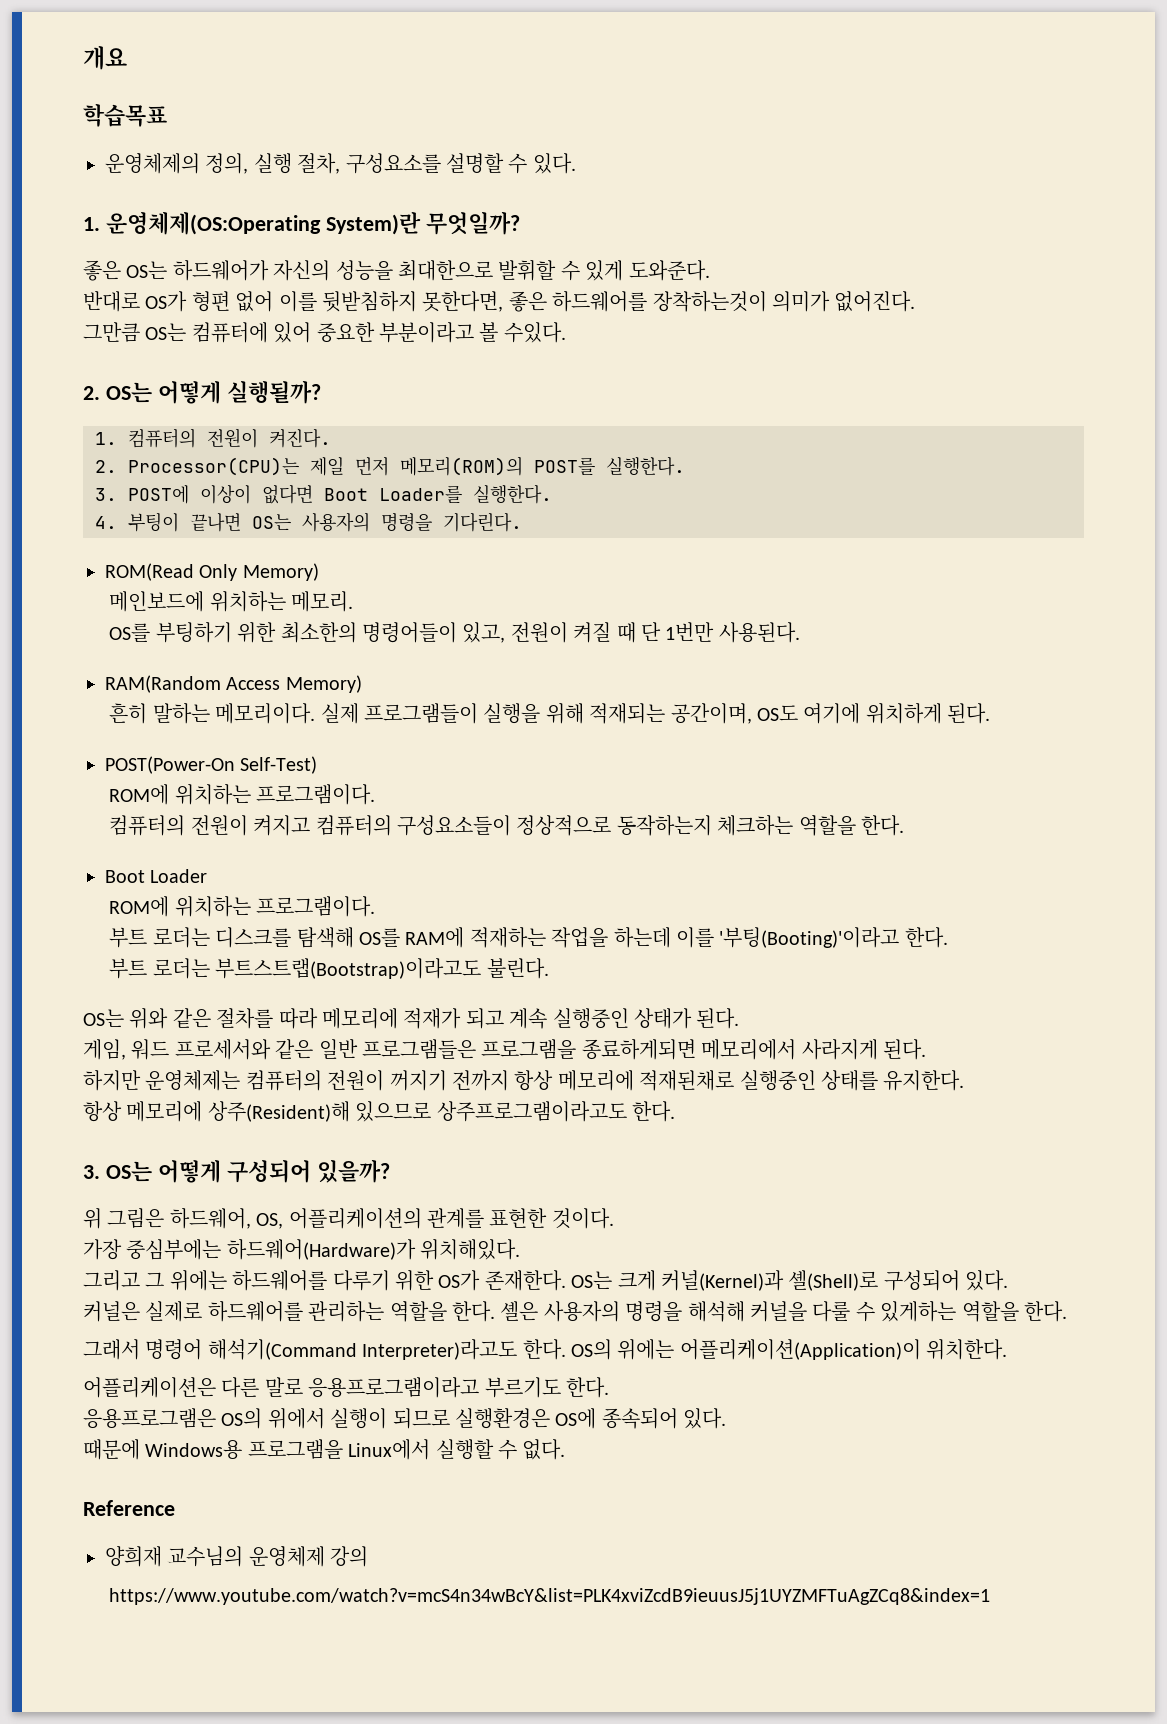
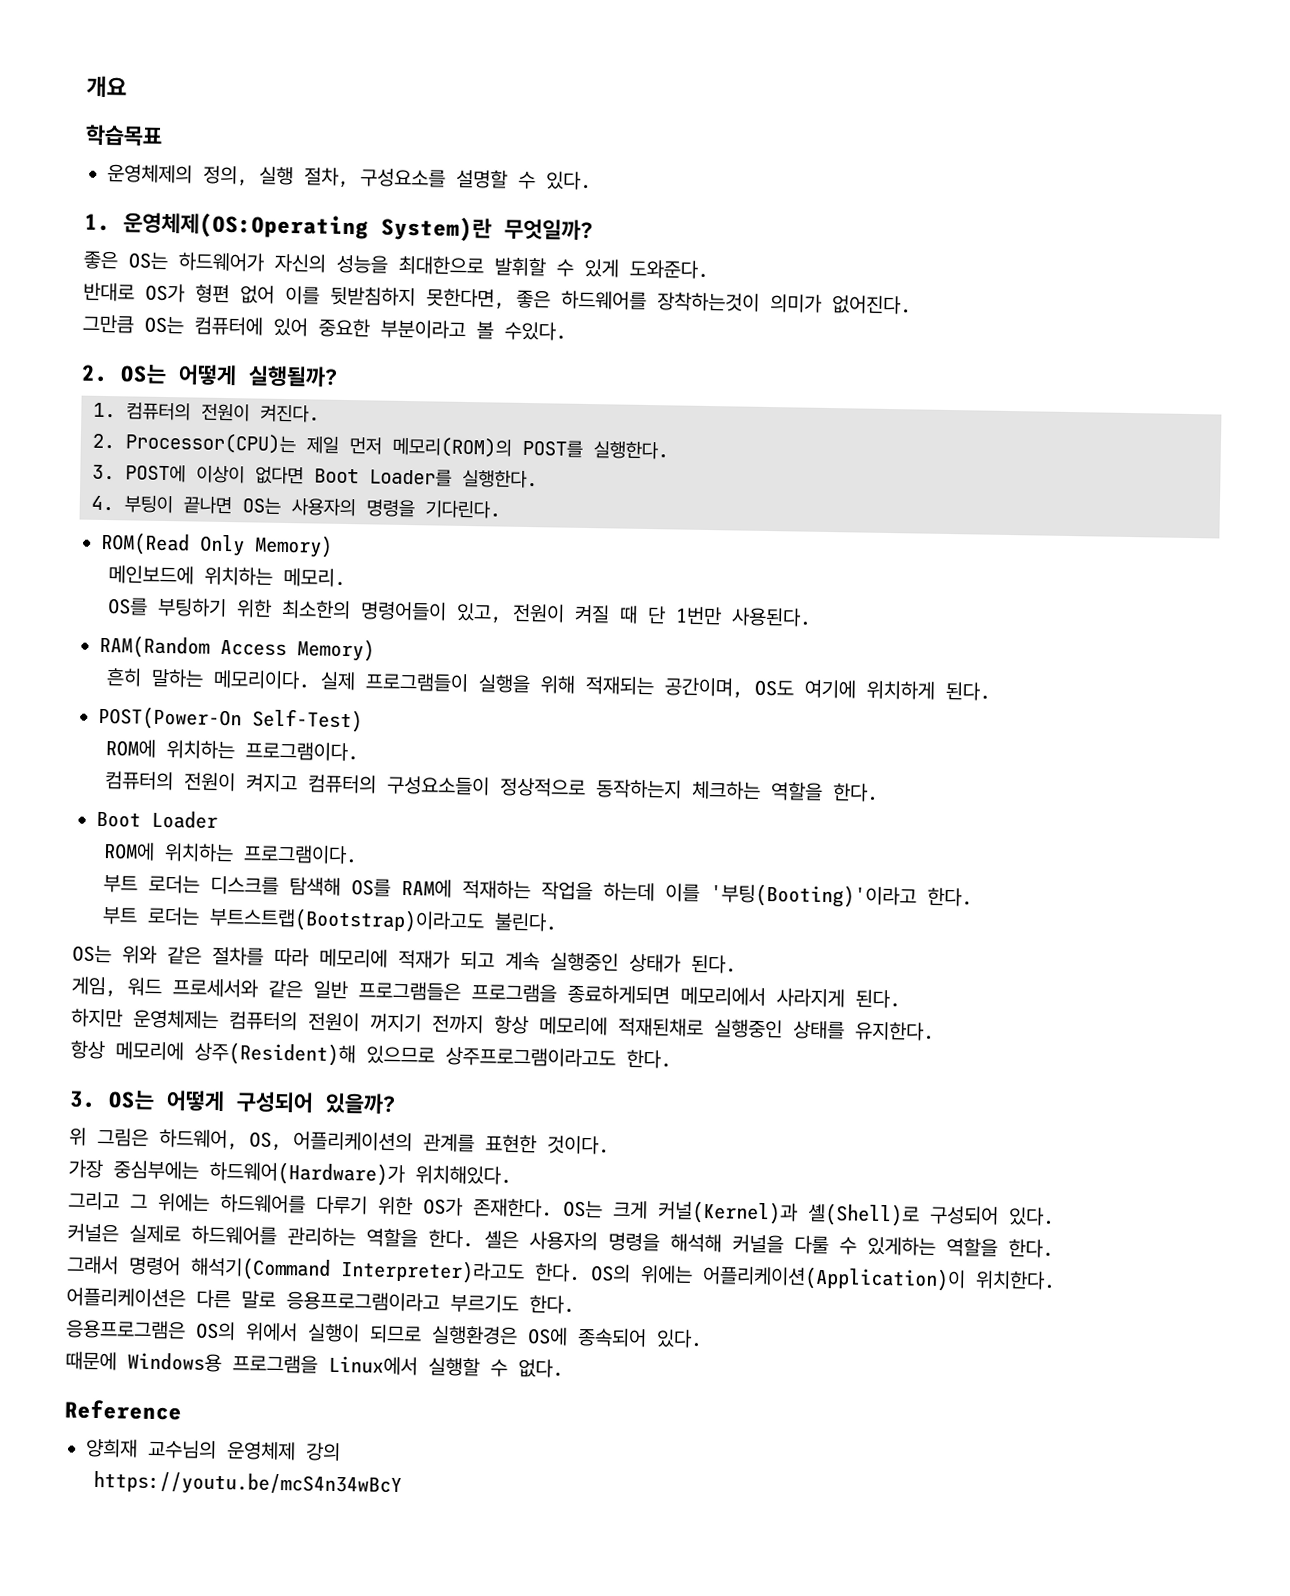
- https://www.youtube.com/watch?v=mcS4n34wBcY&list=PLK4xviZcdB9ieuusJ5j1UYZMFTuAgZCq8&index=1
+ https://youtu.be/mcS4n34wBcY

